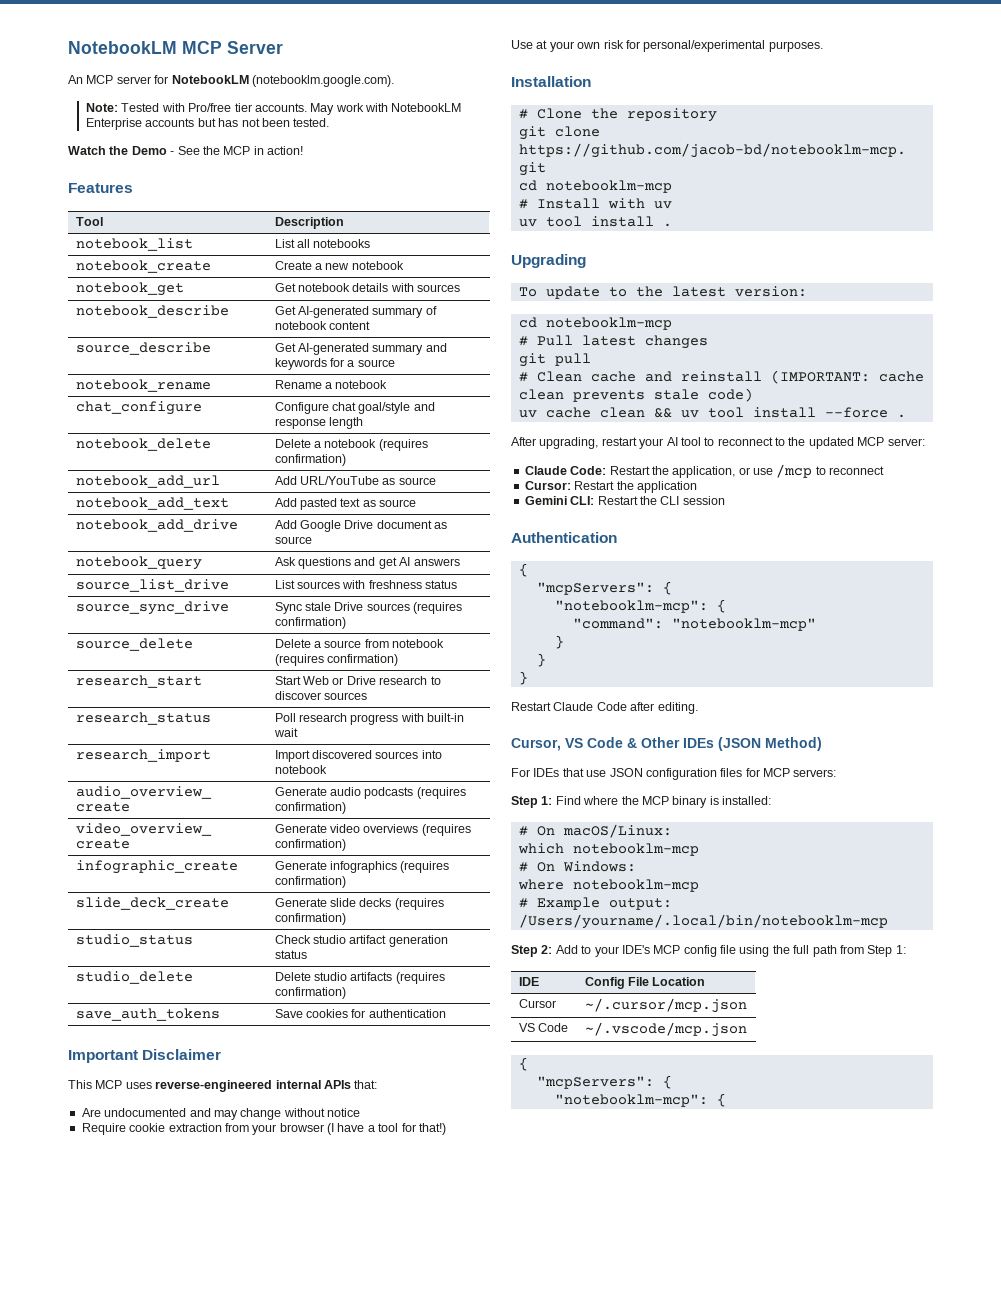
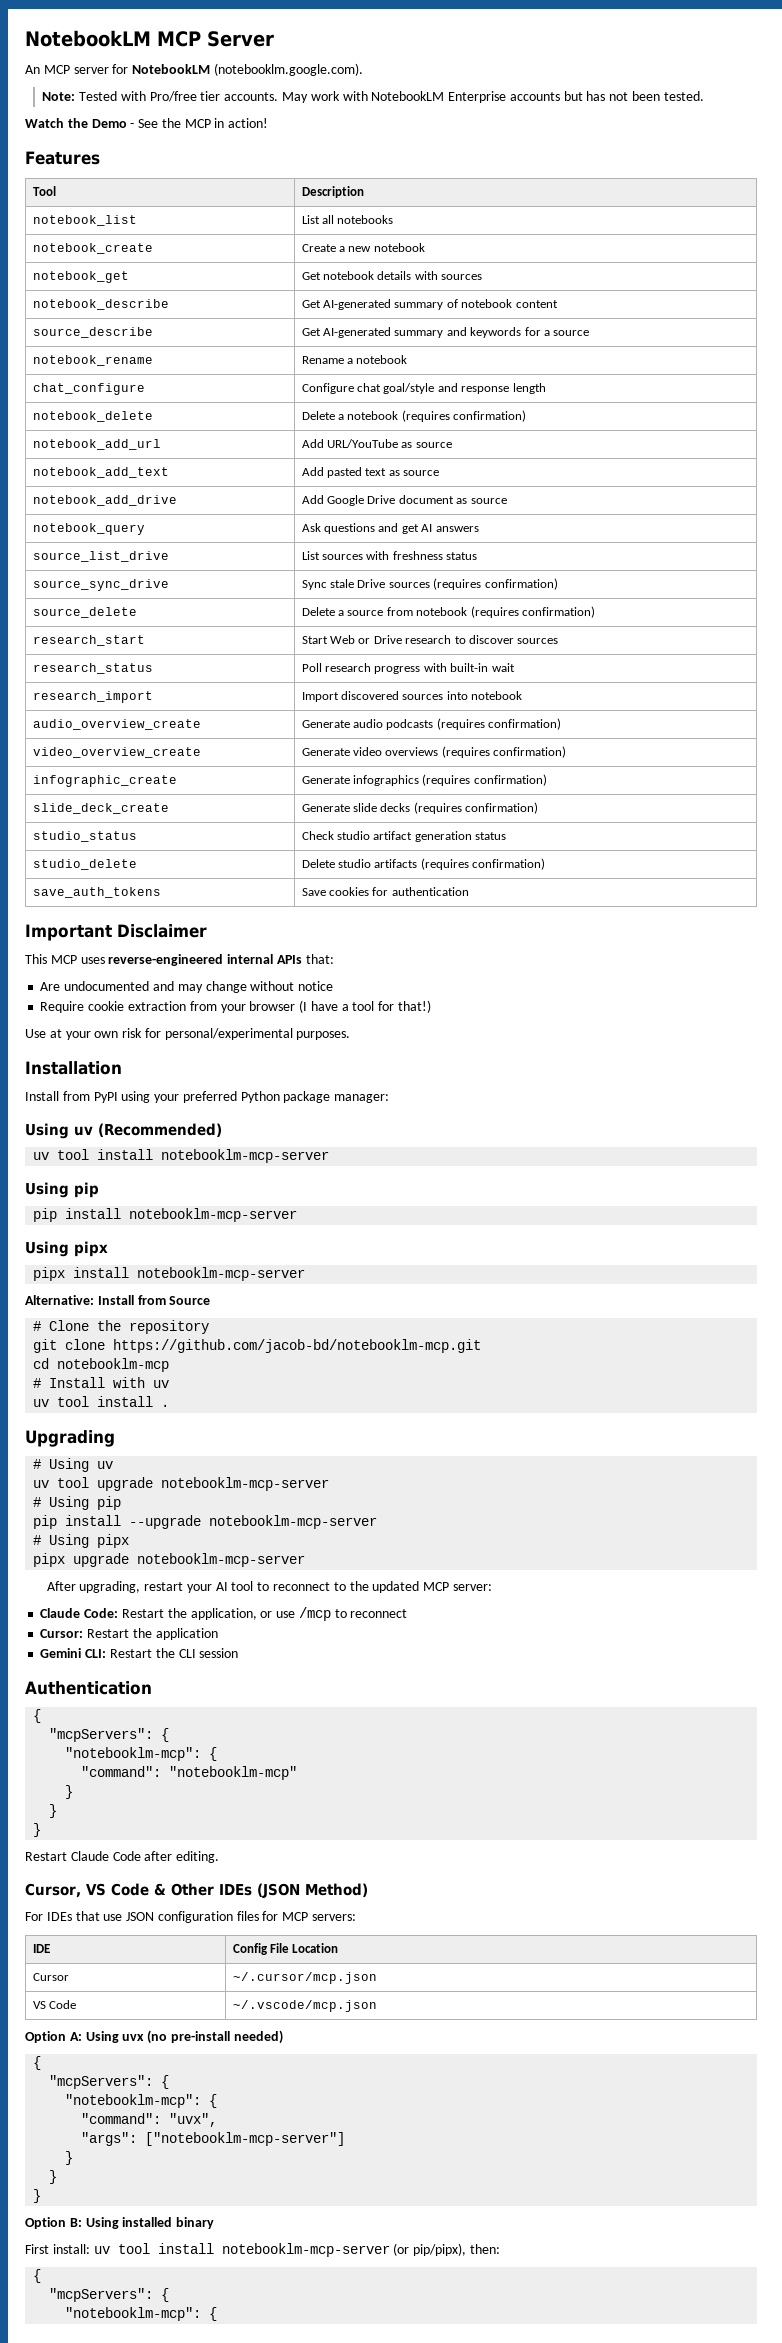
+ Install from PyPI using your preferred Python package manager:
+ Using uv (Recommended)
+ uv tool install notebooklm-mcp-server
+ Using pip
+ pip install notebooklm-mcp-server
+ Using pipx
+ pipx install notebooklm-mcp-server
+ Alternative: Install from Source
- To update to the latest version:
- cd notebooklm-mcp
- # Pull latest changes
- git pull
- # Clean cache and reinstall (IMPORTANT: cache clean prevents stale code)
- uv cache clean && uv tool install --force .
+ # Using uv
+ uv tool upgrade notebooklm-mcp-server
+ # Using pip
+ pip install --upgrade notebooklm-mcp-server
+ # Using pipx
+ pipx upgrade notebooklm-mcp-server
- Step 1: Find where the MCP binary is installed:
- # On macOS/Linux:
- which notebooklm-mcp
- # On Windows:
- where notebooklm-mcp
- # Example output: /Users/yourname/.local/bin/notebooklm-mcp
- Step 2: Add to your IDE's MCP config file using the full path from Step 1:
  VS Code | ~/.vscode/mcp.json
+ Option A: Using uvx (no pre-install needed)
+ {
+ "mcpServers": {
+ "notebooklm-mcp": {
+ "command": "uvx",
+ "args": ["notebooklm-mcp-server"]
+ }
+ }
+ }
+ Option B: Using installed binary
+ First install: uv tool install notebooklm-mcp-server (or pip/pipx), then:

